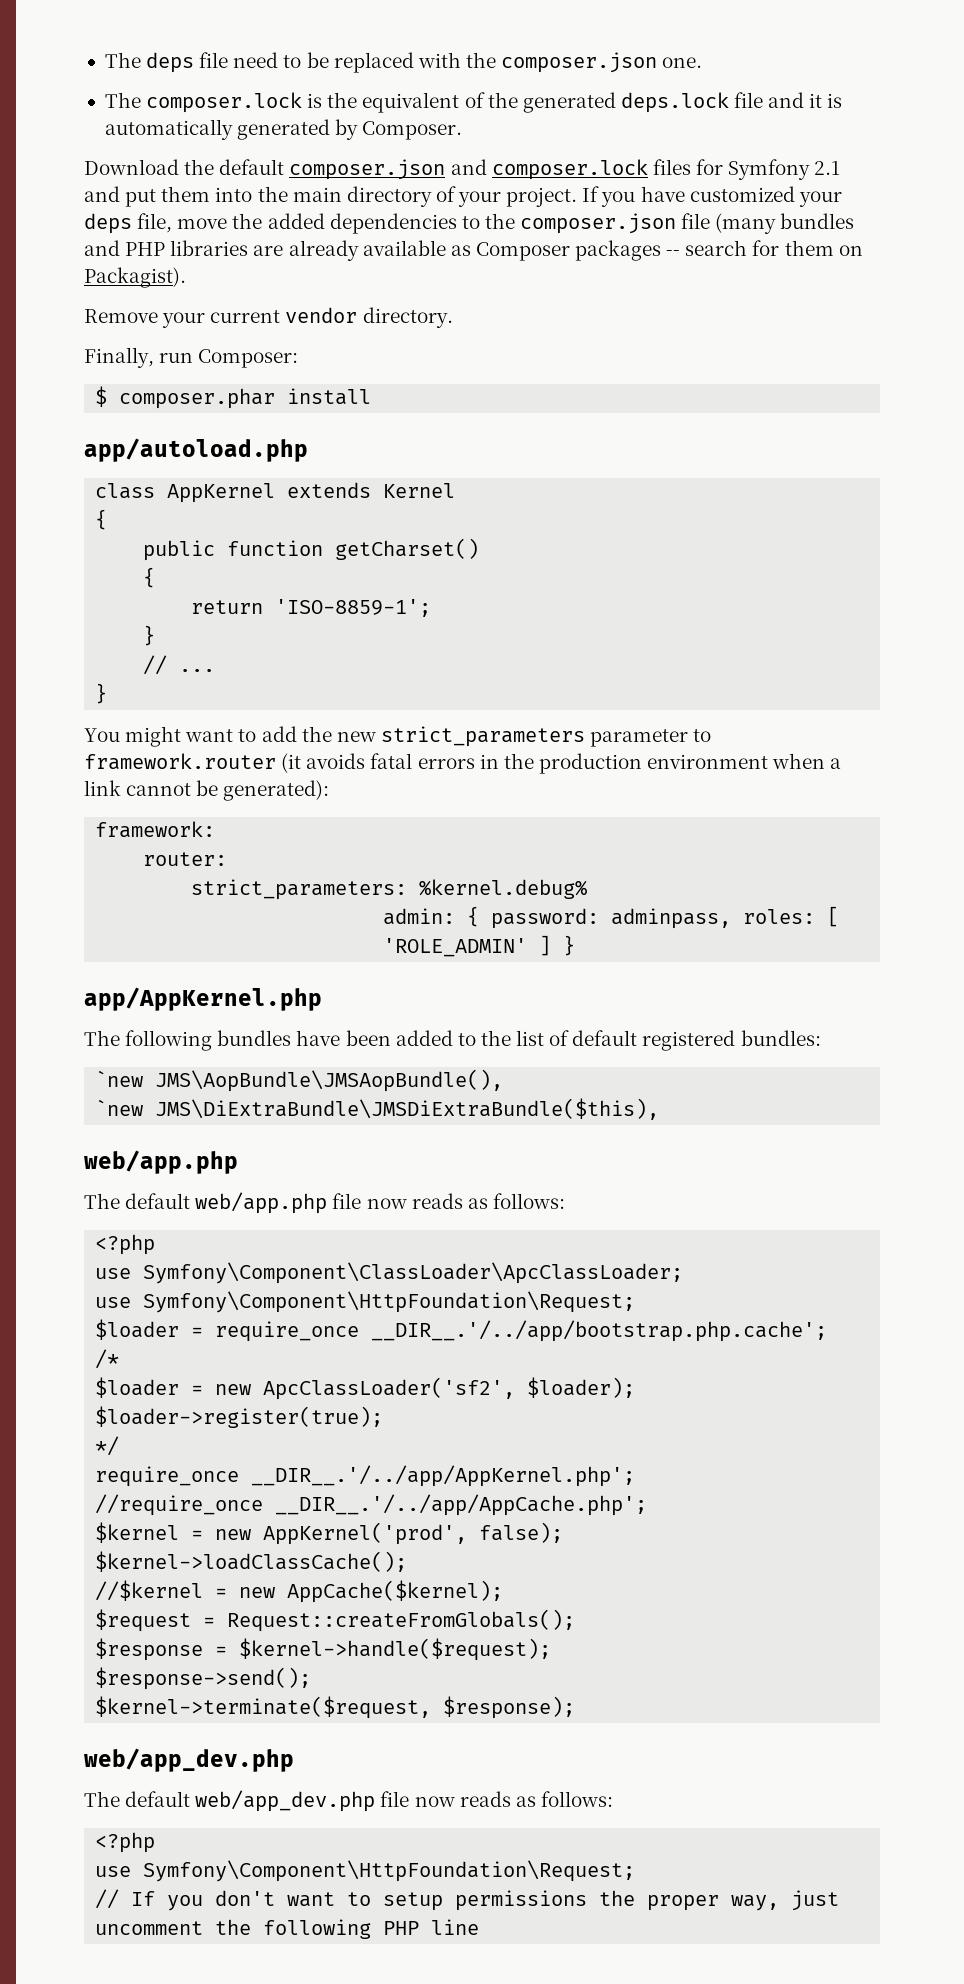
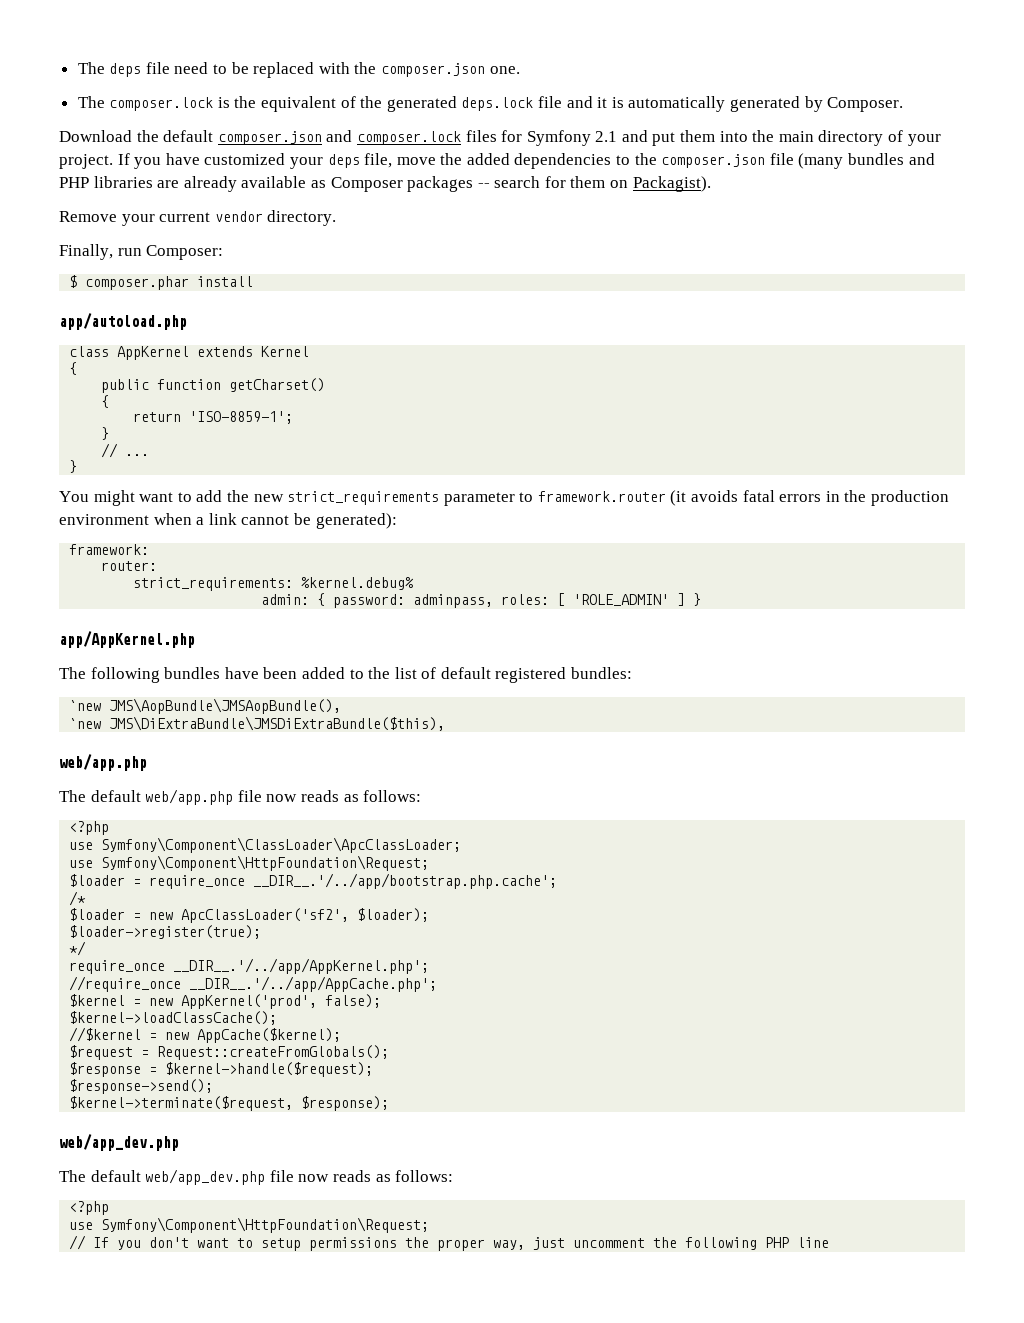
- You might want to add the new strict_parameters parameter to framework.router (it avoids fatal errors in the production environment when a link cannot be generated):
+ You might want to add the new strict_requirements parameter to framework.router (it avoids fatal errors in the production environment when a link cannot be generated):
- strict_parameters: %kernel.debug%
+ strict_requirements: %kernel.debug%

